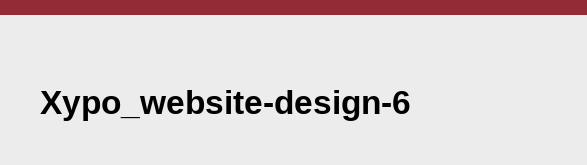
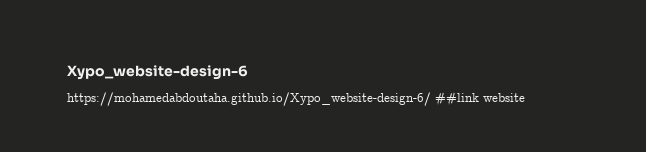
+ https://mohamedabdoutaha.github.io/Xypo_website-design-6/ ##link website

